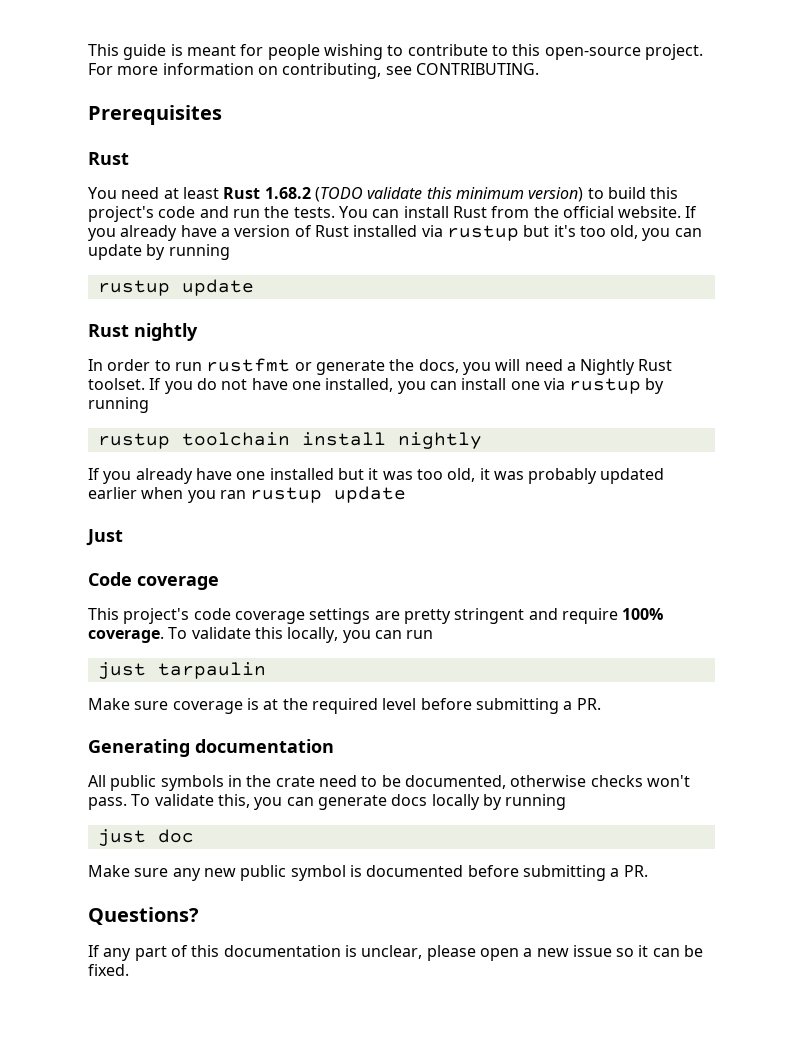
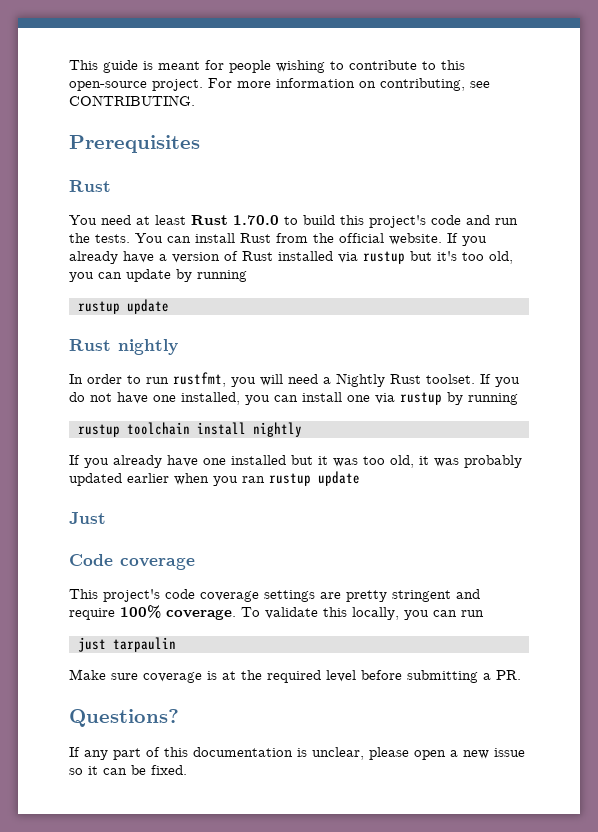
- You need at least Rust 1.68.2 (TODO validate this minimum version) to build this project's code and run the tests.
+ You need at least Rust 1.70.0 to build this project's code and run the tests.
- In order to run rustfmt or generate the docs, you will need a Nightly Rust toolset.
+ In order to run rustfmt, you will need a Nightly Rust toolset.
- Generating documentation
- All public symbols in the crate need to be documented, otherwise checks won't pass. To validate this, you can generate docs locally by running
- just doc
- Make sure any new public symbol is documented before submitting a PR.

